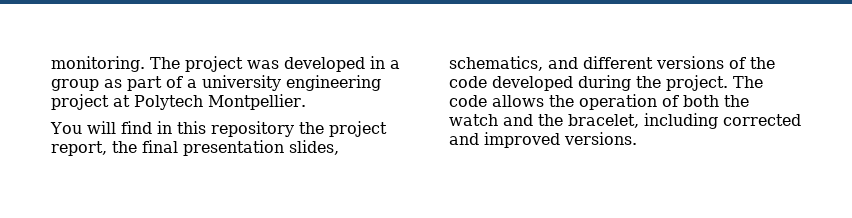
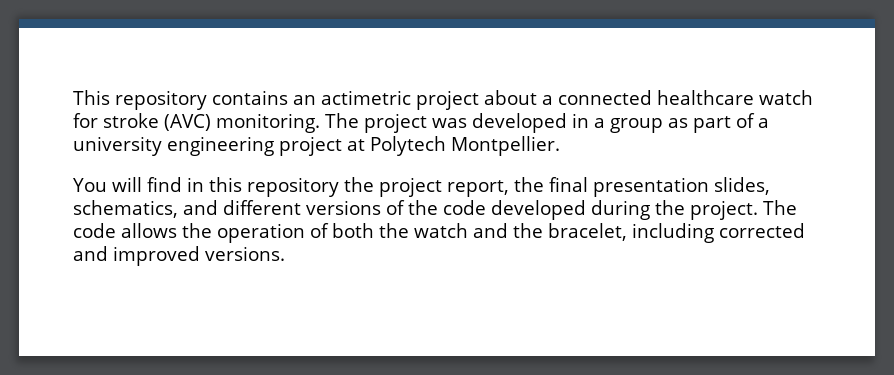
- monitoring.
+ This repository contains an actimetric project about a connected healthcare watch for stroke (AVC) monitoring.

